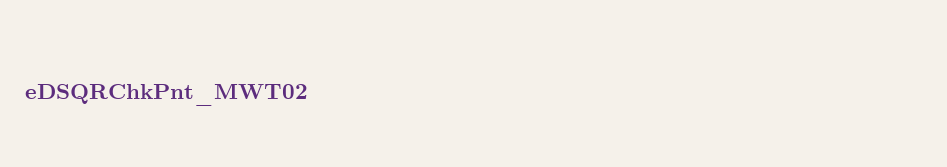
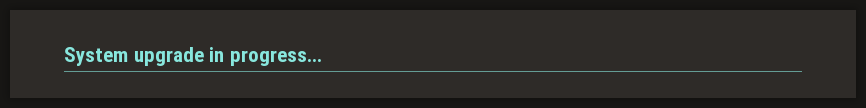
- eDSQRChkPnt_MWT02
+ System upgrade in progress...

